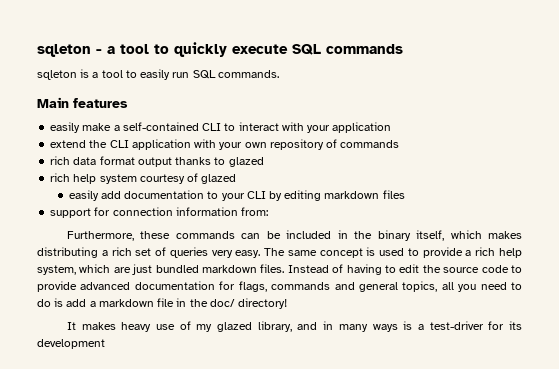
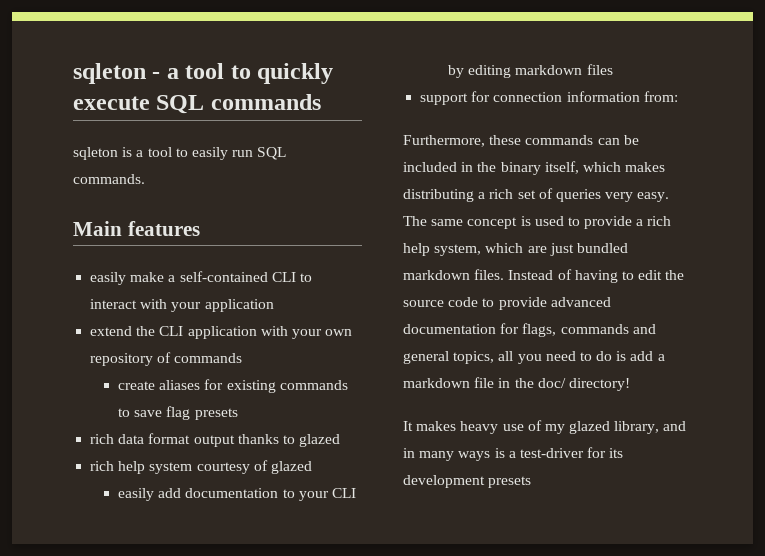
+ create aliases for existing commands to save flag presets
- It makes heavy use of my glazed library, and in many ways is a test-driver for its development
+ It makes heavy use of my glazed library, and in many ways is a test-driver for its development presets

